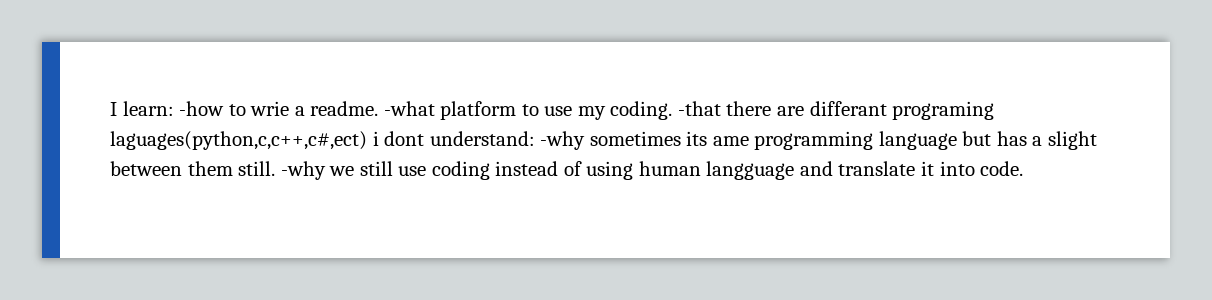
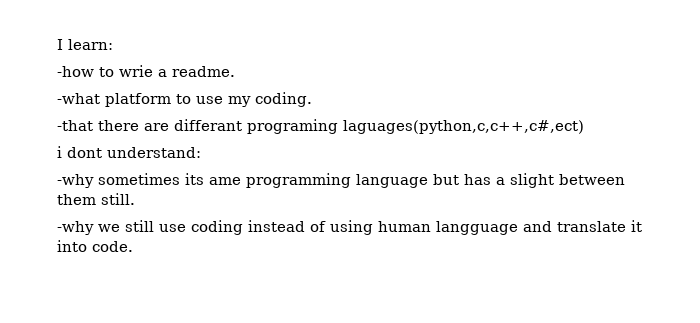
- I learn: -how to wrie a readme. -what platform to use my coding. -that there are differant programing laguages(python,c,c++,c#,ect) i dont understand: -why sometimes its ame programming language but has a slight between them still. -why we still use coding instead of using human langguage and translate it into code.
+ I learn:
+ -how to wrie a readme.
+ -what platform to use my coding.
+ -that there are differant programing laguages(python,c,c++,c#,ect)
+ i dont understand:
+ -why sometimes its ame programming language but has a slight between them still.
+ -why we still use coding instead of using human langguage and translate it into code.

